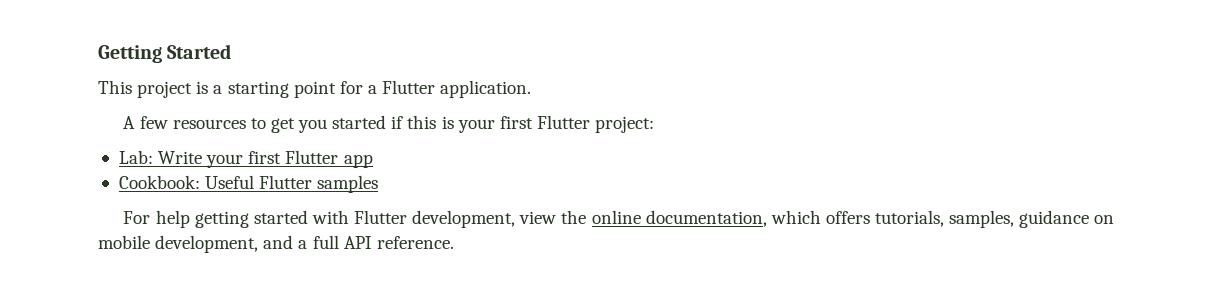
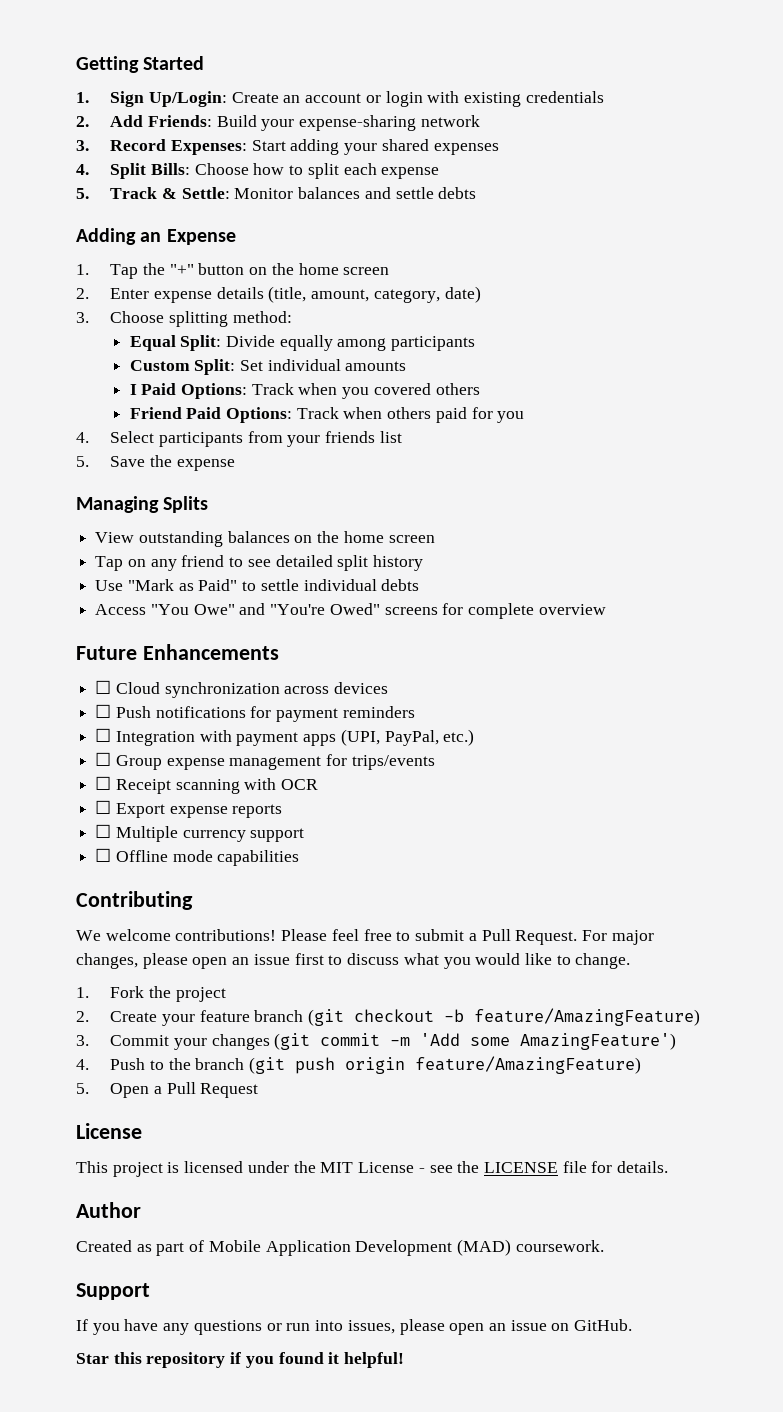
- This project is a starting point for a Flutter application.
- A few resources to get you started if this is your first Flutter project:
- Lab: Write your first Flutter app
- Cookbook: Useful Flutter samples
- For help getting started with Flutter development, view the online documentation, which offers tutorials, samples, guidance on mobile development, and a full API reference.
+ 1. Sign Up/Login: Create an account or login with existing credentials
+ 2. Add Friends: Build your expense-sharing network
+ 3. Record Expenses: Start adding your shared expenses
+ 4. Split Bills: Choose how to split each expense
+ 5. Track & Settle: Monitor balances and settle debts
+ Adding an Expense
+ 1. Tap the "+" button on the home screen
+ 2. Enter expense details (title, amount, category, date)
+ 3. Choose splitting method:
+ Equal Split: Divide equally among participants
+ Custom Split: Set individual amounts
+ I Paid Options: Track when you covered others
+ Friend Paid Options: Track when others paid for you
+ 4. Select participants from your friends list
+ 5. Save the expense
+ Managing Splits
+ View outstanding balances on the home screen
+ Tap on any friend to see detailed split history
+ Use "Mark as Paid" to settle individual debts
+ Access "You Owe" and "You're Owed" screens for complete overview
+ Future Enhancements
+ ☐ Cloud synchronization across devices
+ ☐ Push notifications for payment reminders
+ ☐ Integration with payment apps (UPI, PayPal, etc.)
+ ☐ Group expense management for trips/events
+ ☐ Receipt scanning with OCR
+ ☐ Export expense reports
+ ☐ Multiple currency support
+ ☐ Offline mode capabilities
+ Contributing
+ We welcome contributions! Please feel free to submit a Pull Request. For major changes, please open an issue first to discuss what you would like to change.
+ 1. Fork the project
+ 2. Create your feature branch (git checkout -b feature/AmazingFeature)
+ 3. Commit your changes (git commit -m 'Add some AmazingFeature')
+ 4. Push to the branch (git push origin feature/AmazingFeature)
+ 5. Open a Pull Request
+ License
+ This project is licensed under the MIT License - see the LICENSE file for details.
+ Author
+ Created as part of Mobile Application Development (MAD) coursework.
+ Support
+ If you have any questions or run into issues, please open an issue on GitHub.
+ Star this repository if you found it helpful!

